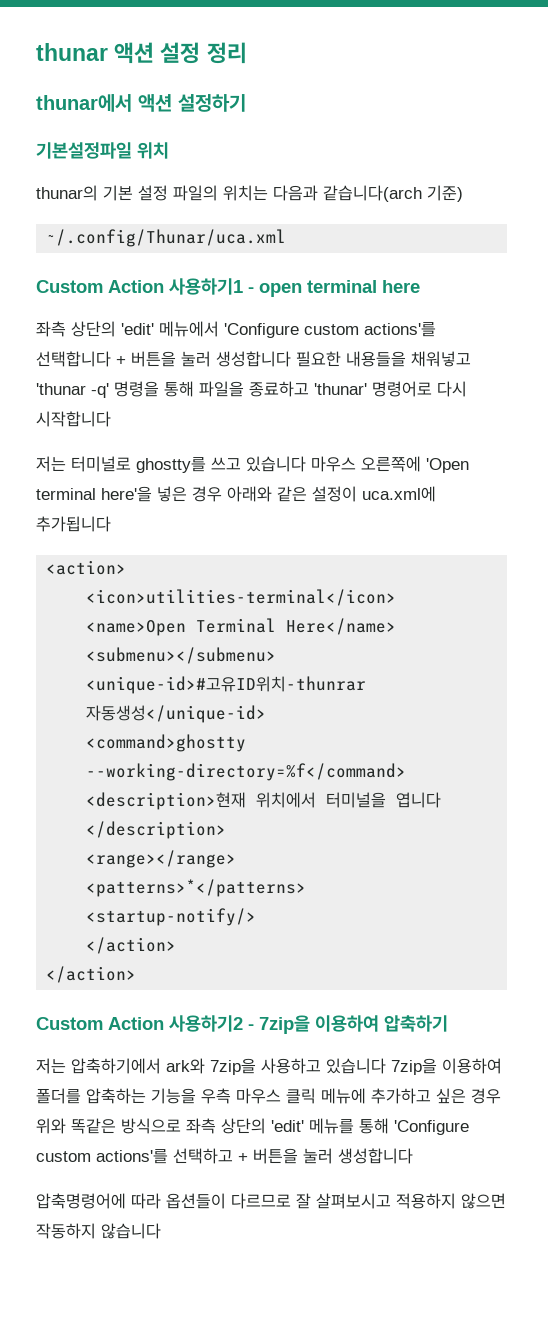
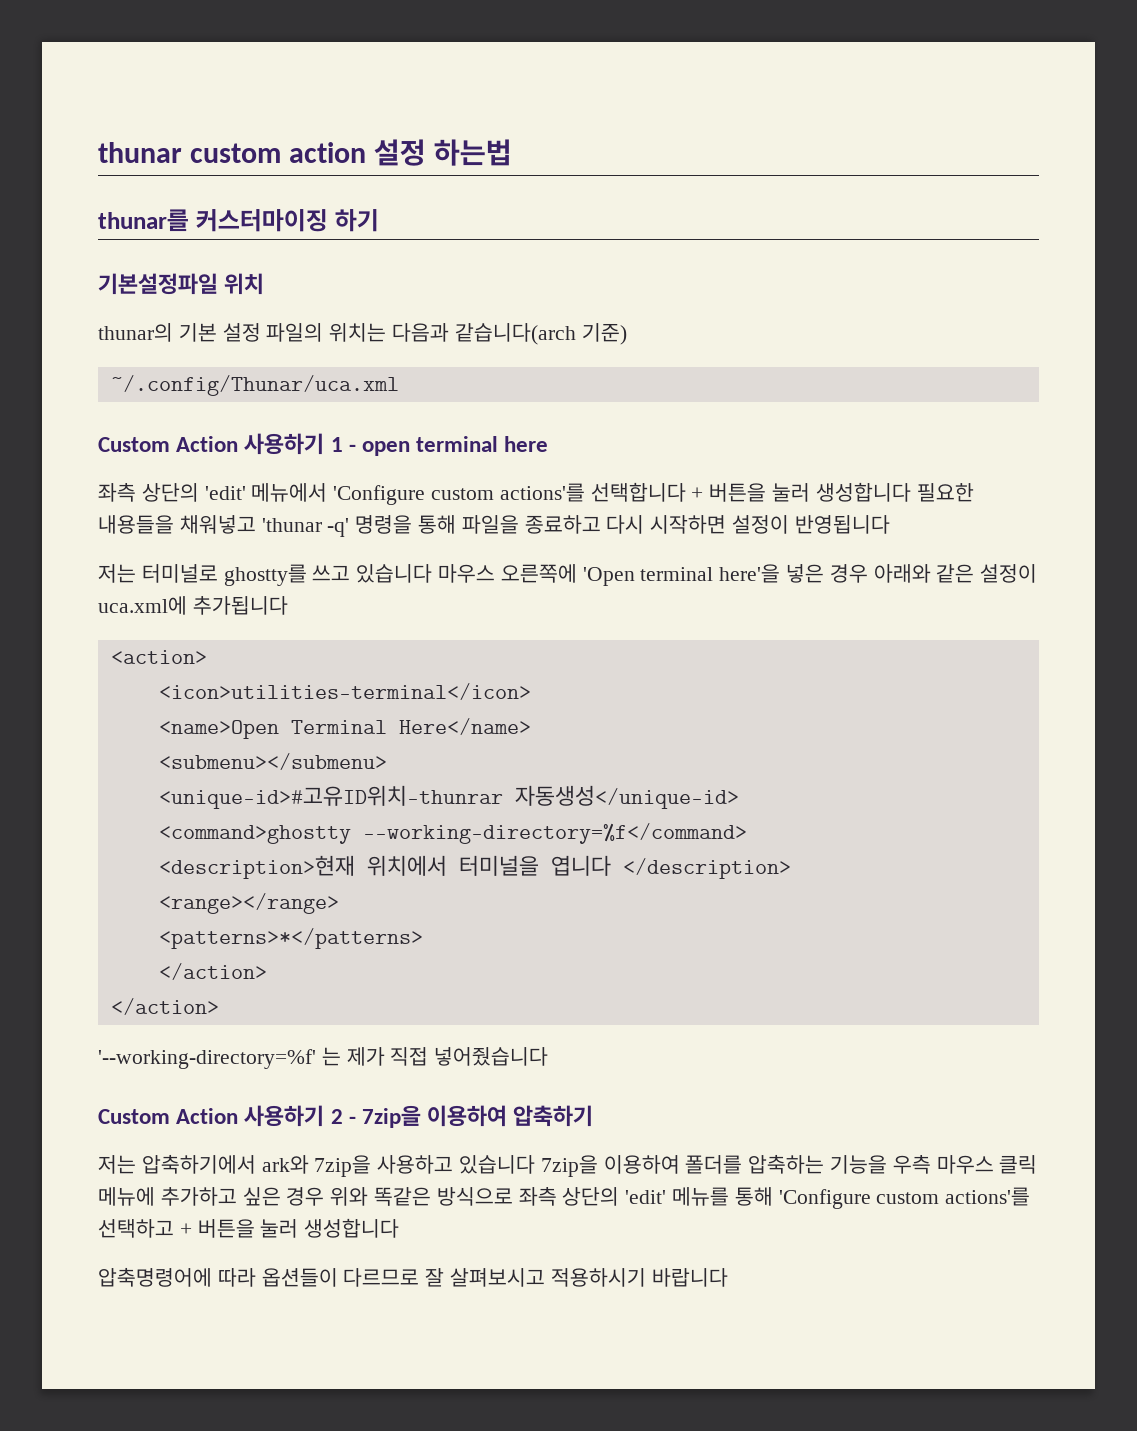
- thunar 액션 설정 정리
- thunar에서 액션 설정하기
+ thunar custom action 설정 하는법
+ thunar를 커스터마이징 하기
- Custom Action 사용하기1 - open terminal here
+ Custom Action 사용하기 1 - open terminal here
- 좌측 상단의 'edit' 메뉴에서 'Configure custom actions'를 선택합니다 + 버튼을 눌러 생성합니다 필요한 내용들을 채워넣고 'thunar -q' 명령을 통해 파일을 종료하고 'thunar' 명령어로 다시 시작합니다
+ 좌측 상단의 'edit' 메뉴에서 'Configure custom actions'를 선택합니다 + 버튼을 눌러 생성합니다 필요한 내용들을 채워넣고 'thunar -q' 명령을 통해 파일을 종료하고 다시 시작하면 설정이 반영됩니다
- <startup-notify/>
- Custom Action 사용하기2 - 7zip을 이용하여 압축하기
+ '--working-directory=%f' 는 제가 직접 넣어줬습니다
+ Custom Action 사용하기 2 - 7zip을 이용하여 압축하기
- 압축명령어에 따라 옵션들이 다르므로 잘 살펴보시고 적용하지 않으면 작동하지 않습니다
+ 압축명령어에 따라 옵션들이 다르므로 잘 살펴보시고 적용하시기 바랍니다

